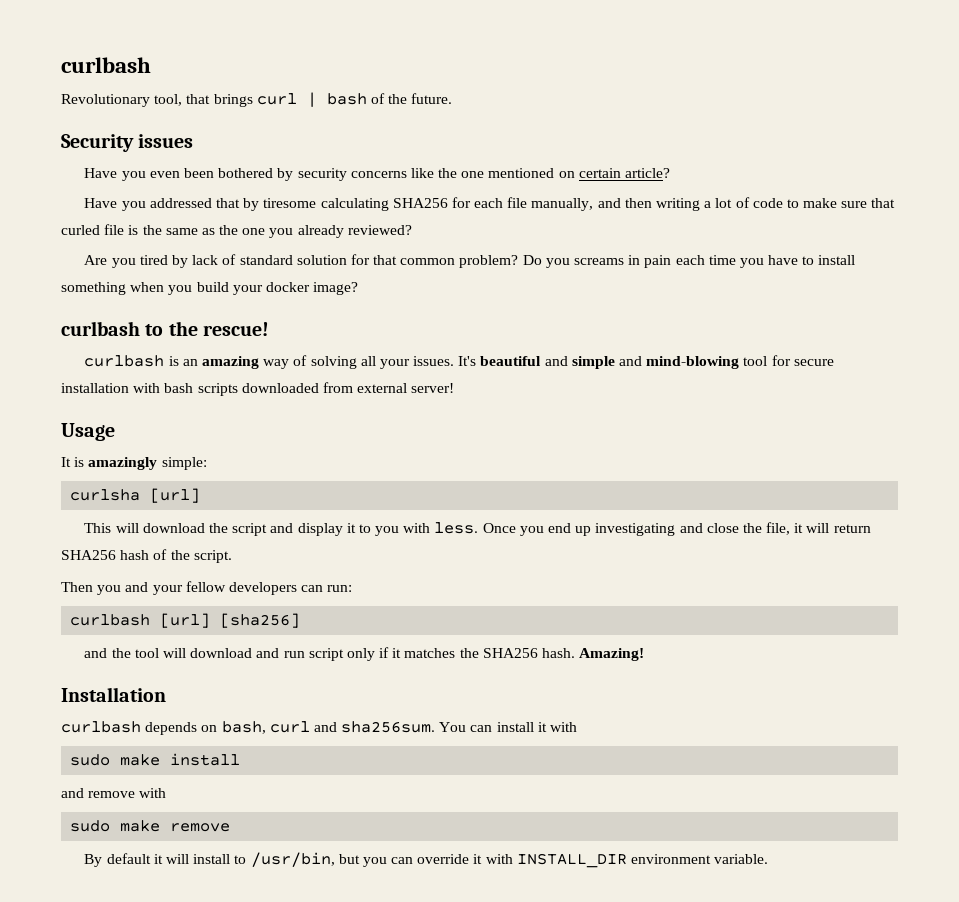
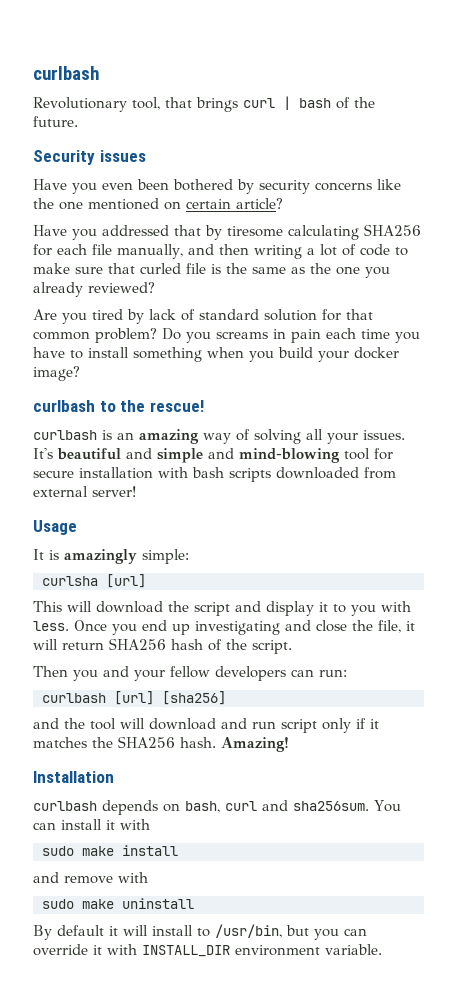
- sudo make remove
+ sudo make uninstall

